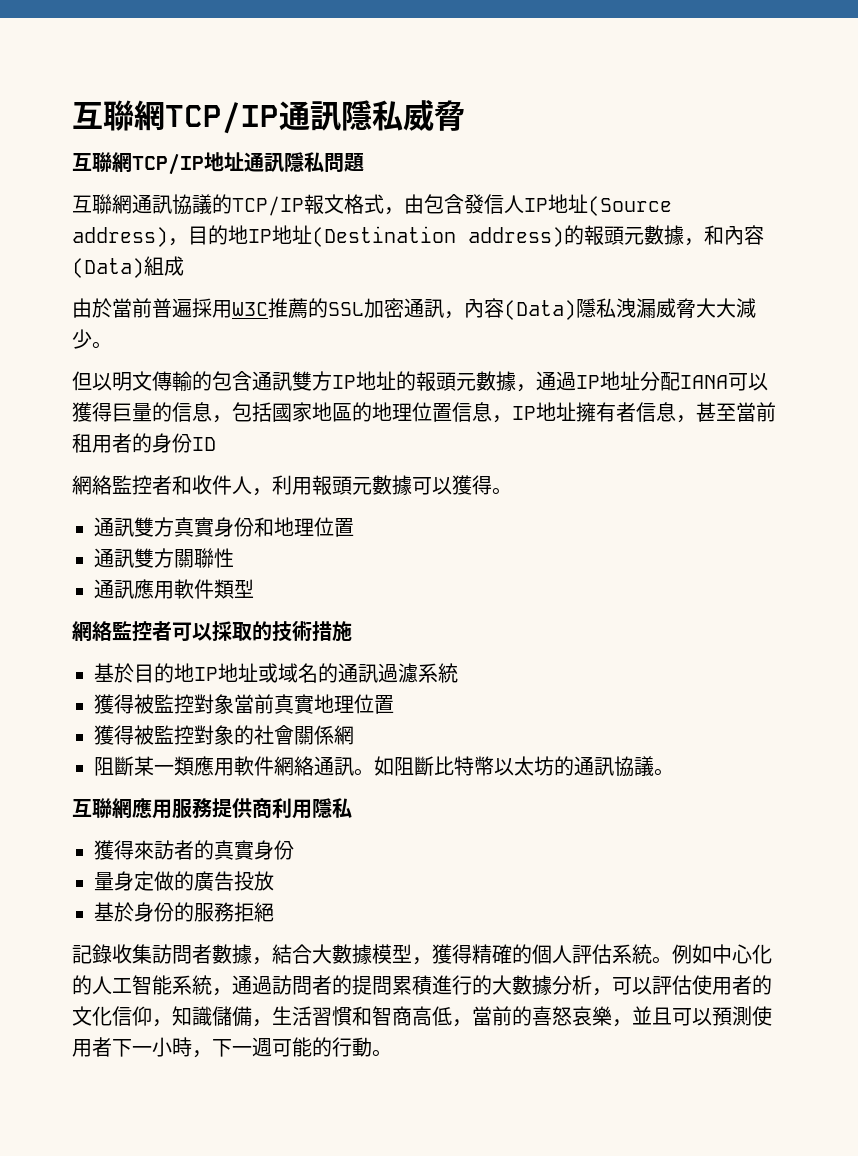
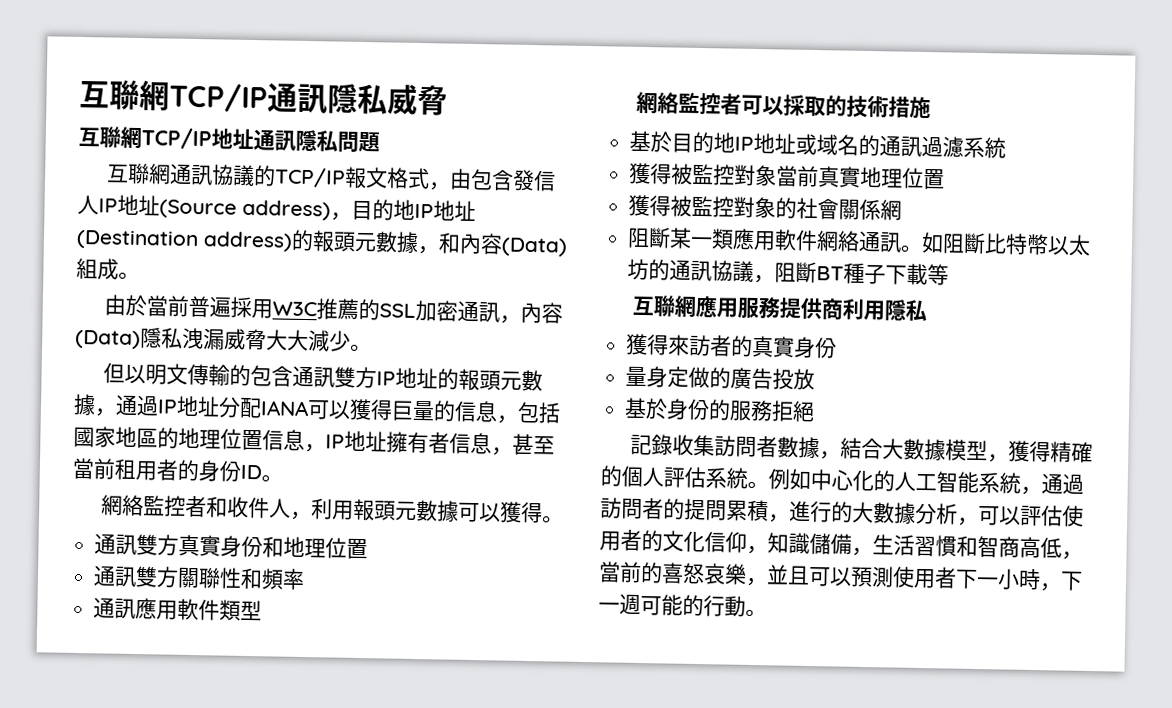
- 互聯網通訊協議的TCP/IP報文格式，由包含發信人IP地址(Source address)，目的地IP地址(Destination address)的報頭元數據，和內容(Data)組成
+ 互聯網通訊協議的TCP/IP報文格式，由包含發信人IP地址(Source address)，目的地IP地址(Destination address)的報頭元數據，和內容(Data)組成。
- 但以明文傳輸的包含通訊雙方IP地址的報頭元數據，通過IP地址分配IANA可以獲得巨量的信息，包括國家地區的地理位置信息，IP地址擁有者信息，甚至當前租用者的身份ID
+ 但以明文傳輸的包含通訊雙方IP地址的報頭元數據，通過IP地址分配IANA可以獲得巨量的信息，包括國家地區的地理位置信息，IP地址擁有者信息，甚至當前租用者的身份ID。
- 通訊雙方關聯性
+ 通訊雙方關聯性和頻率
- 如阻斷比特幣以太坊的通訊協議。
+ 如阻斷比特幣以太坊的通訊協議，阻斷BT種子下載等
- 例如中心化的人工智能系統，通過訪問者的提問累積進行的大數據分析，可以評估使用者的文化信仰，知識儲備，生活習慣和智商高低，當前的喜怒哀樂，並且可以預測使用者下一小時，下一週可能的行動。
+ 例如中心化的人工智能系統，通過訪問者的提問累積，進行的大數據分析，可以評估使用者的文化信仰，知識儲備，生活習慣和智商高低，當前的喜怒哀樂，並且可以預測使用者下一小時，下一週可能的行動。

